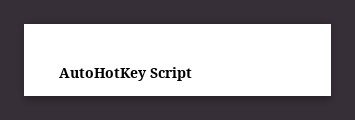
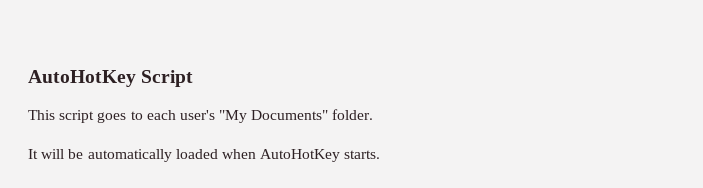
+ This script goes to each user's "My Documents" folder.
+ It will be automatically loaded when AutoHotKey starts.

